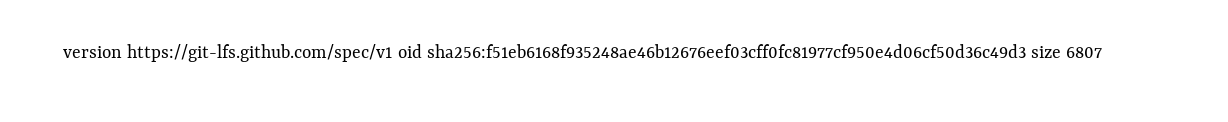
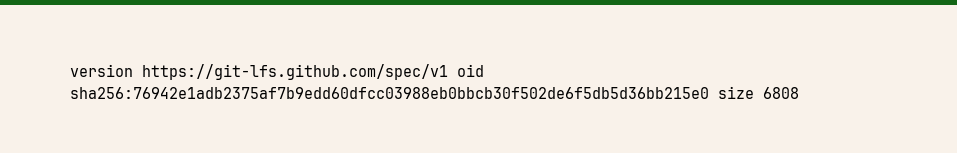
- version https://git-lfs.github.com/spec/v1 oid sha256:f51eb6168f935248ae46b12676eef03cff0fc81977cf950e4d06cf50d36c49d3 size 6807
+ version https://git-lfs.github.com/spec/v1 oid sha256:76942e1adb2375af7b9edd60dfcc03988eb0bbcb30f502de6f5db5d36bb215e0 size 6808

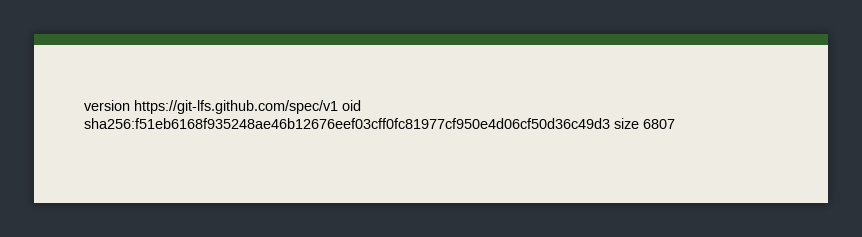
- version https://git-lfs.github.com/spec/v1 oid sha256:76942e1adb2375af7b9edd60dfcc03988eb0bbcb30f502de6f5db5d36bb215e0 size 6808
+ version https://git-lfs.github.com/spec/v1 oid sha256:f51eb6168f935248ae46b12676eef03cff0fc81977cf950e4d06cf50d36c49d3 size 6807

